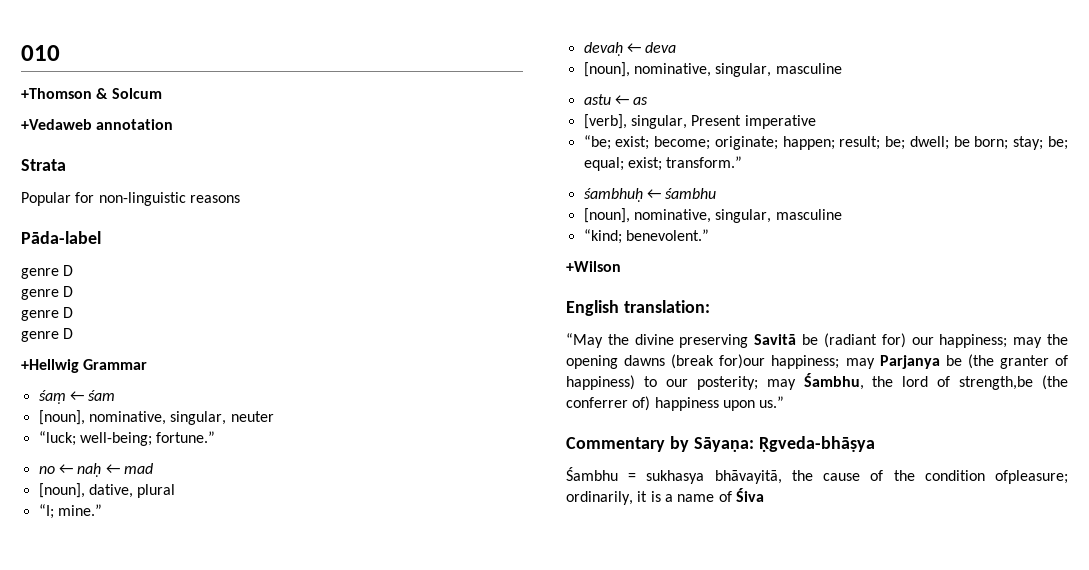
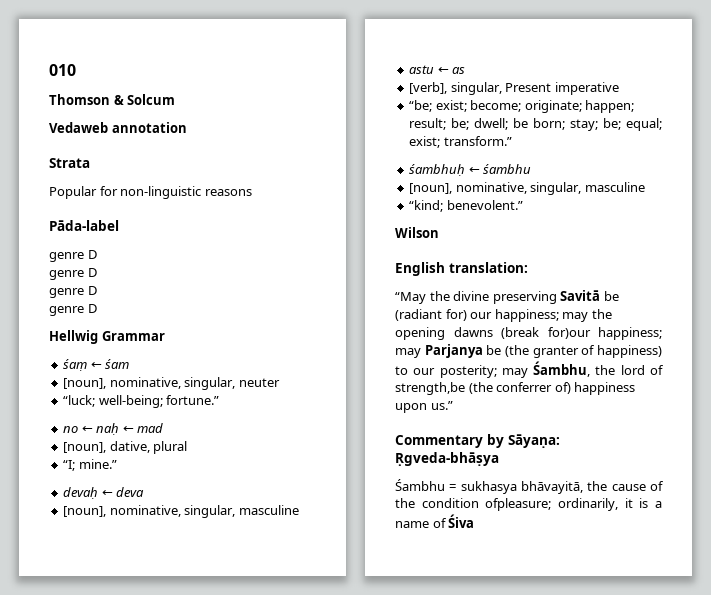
- +Thomson & Solcum
+ Thomson & Solcum
- +Vedaweb annotation
+ Vedaweb annotation
- +Hellwig Grammar
+ Hellwig Grammar
- +Wilson
+ Wilson

